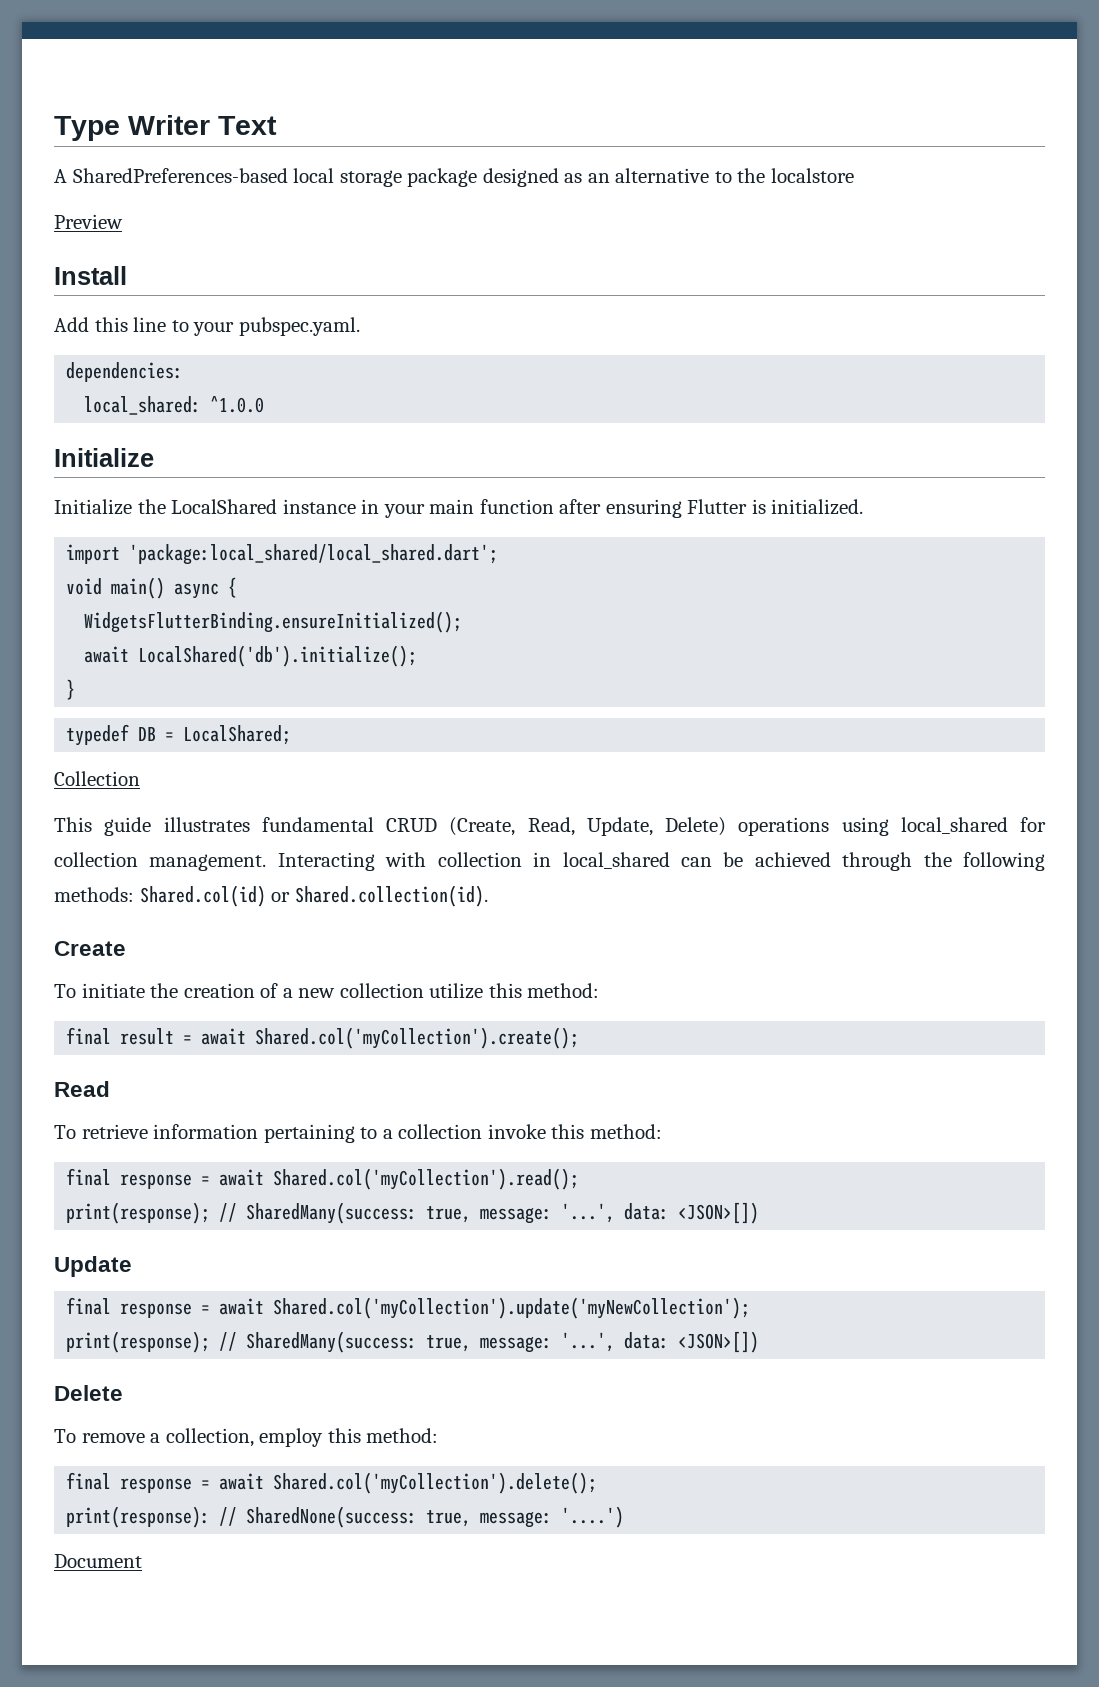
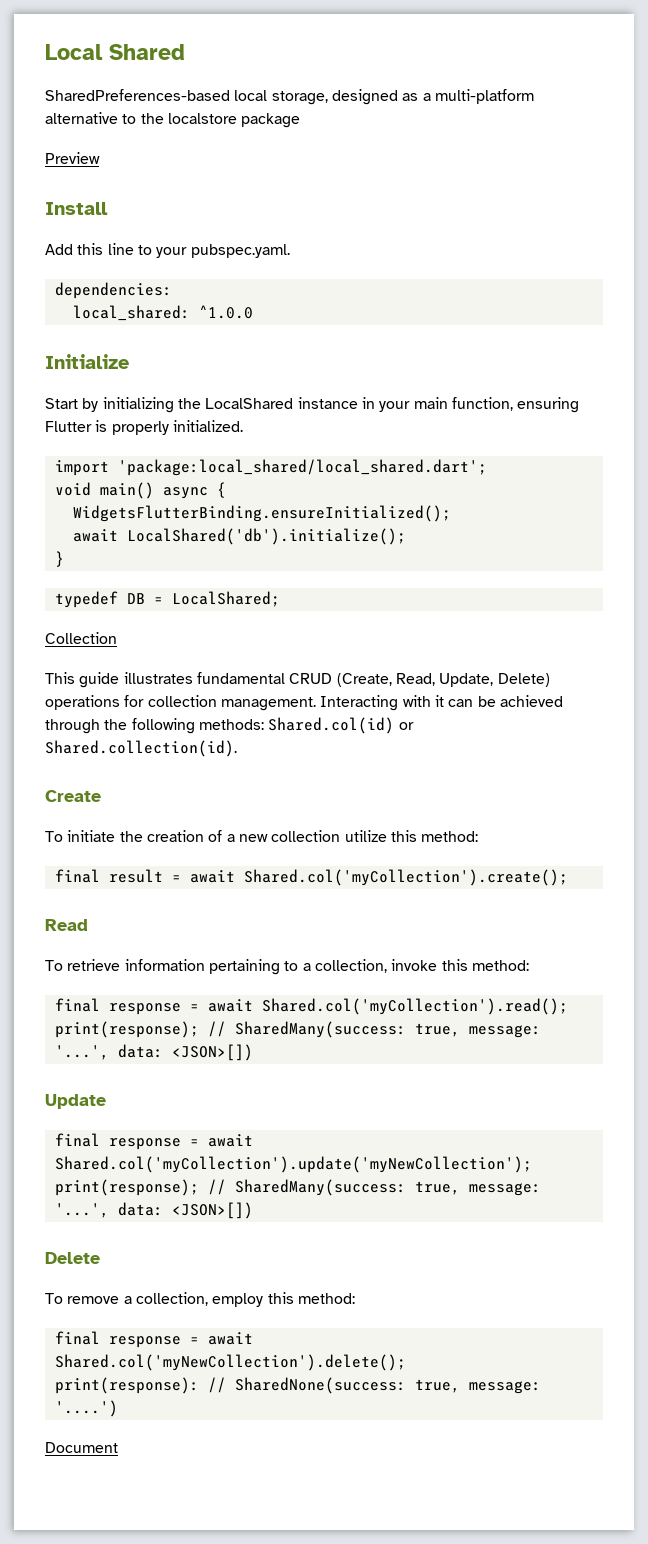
- Type Writer Text
- A SharedPreferences-based local storage package designed as an alternative to the localstore
+ Local Shared
+ SharedPreferences-based local storage, designed as a multi-platform alternative to the localstore package
- Initialize the LocalShared instance in your main function after ensuring Flutter is initialized.
+ Start by initializing the LocalShared instance in your main function, ensuring Flutter is properly initialized.
- This guide illustrates fundamental CRUD (Create, Read, Update, Delete) operations using local_shared for collection management.
+ This guide illustrates fundamental CRUD (Create, Read, Update, Delete) operations for collection management.
- Interacting with collection in local_shared can be achieved through the following methods: Shared.col(id) or Shared.collection(id).
+ Interacting with it can be achieved through the following methods: Shared.col(id) or Shared.collection(id).
- To retrieve information pertaining to a collection invoke this method:
+ To retrieve information pertaining to a collection, invoke this method:
- final response = await Shared.col('myCollection').delete();
+ final response = await Shared.col('myNewCollection').delete();

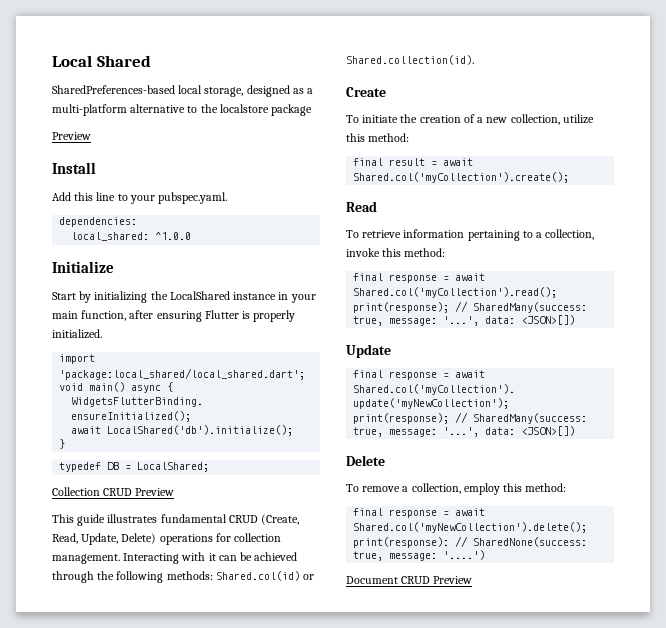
- Start by initializing the LocalShared instance in your main function, ensuring Flutter is properly initialized.
+ Start by initializing the LocalShared instance in your main function, after ensuring Flutter is properly initialized.
- Collection
+ Collection CRUD Preview
- To initiate the creation of a new collection utilize this method:
+ To initiate the creation of a new collection, utilize this method:
- Document
+ Document CRUD Preview

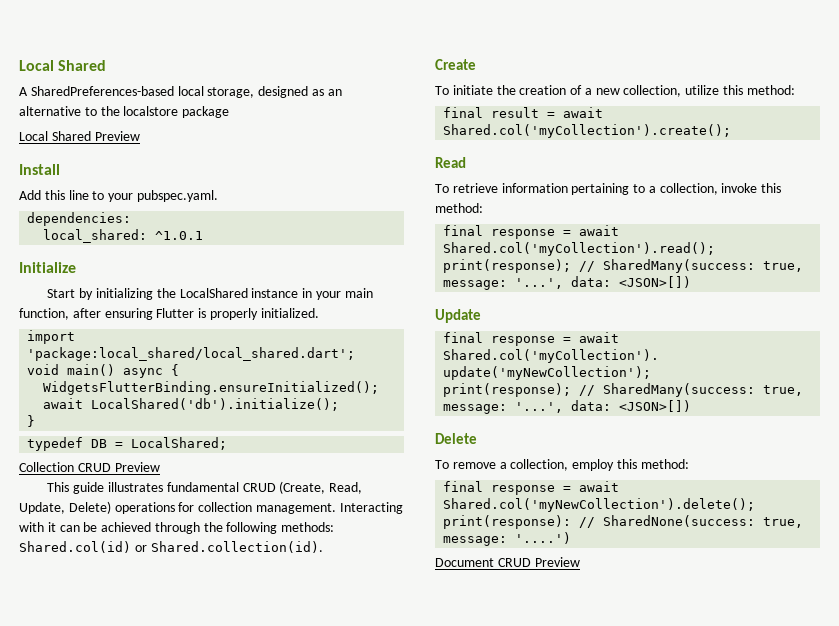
- SharedPreferences-based local storage, designed as a multi-platform alternative to the localstore package
- Preview
+ A SharedPreferences-based local storage, designed as an alternative to the localstore package
+ Local Shared Preview
- local_shared: ^1.0.0
+ local_shared: ^1.0.1

